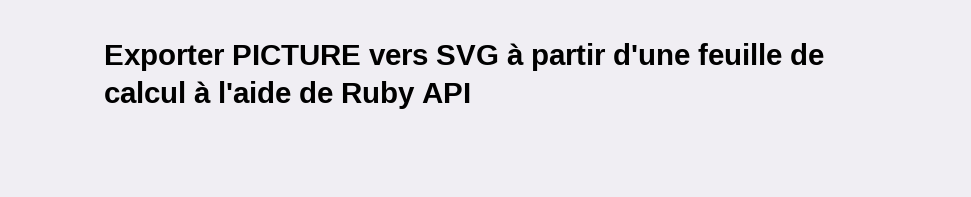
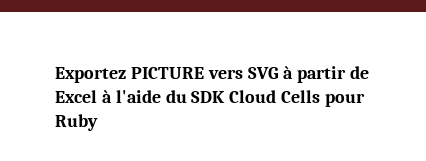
- Exporter PICTURE vers SVG à partir d'une feuille de calcul à l'aide de Ruby API
+ Exportez PICTURE vers SVG à partir de Excel à l'aide du SDK Cloud Cells pour Ruby

